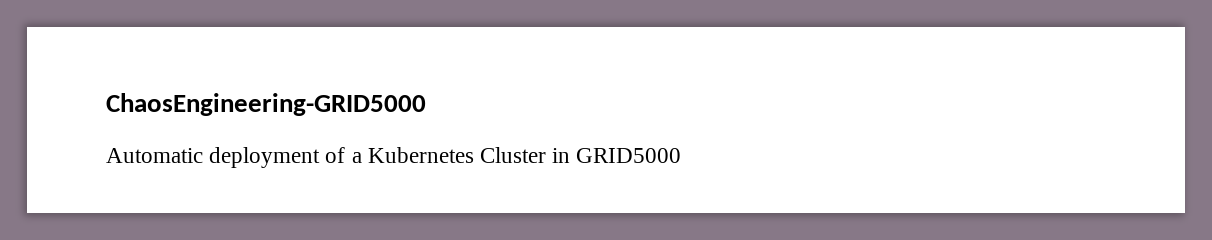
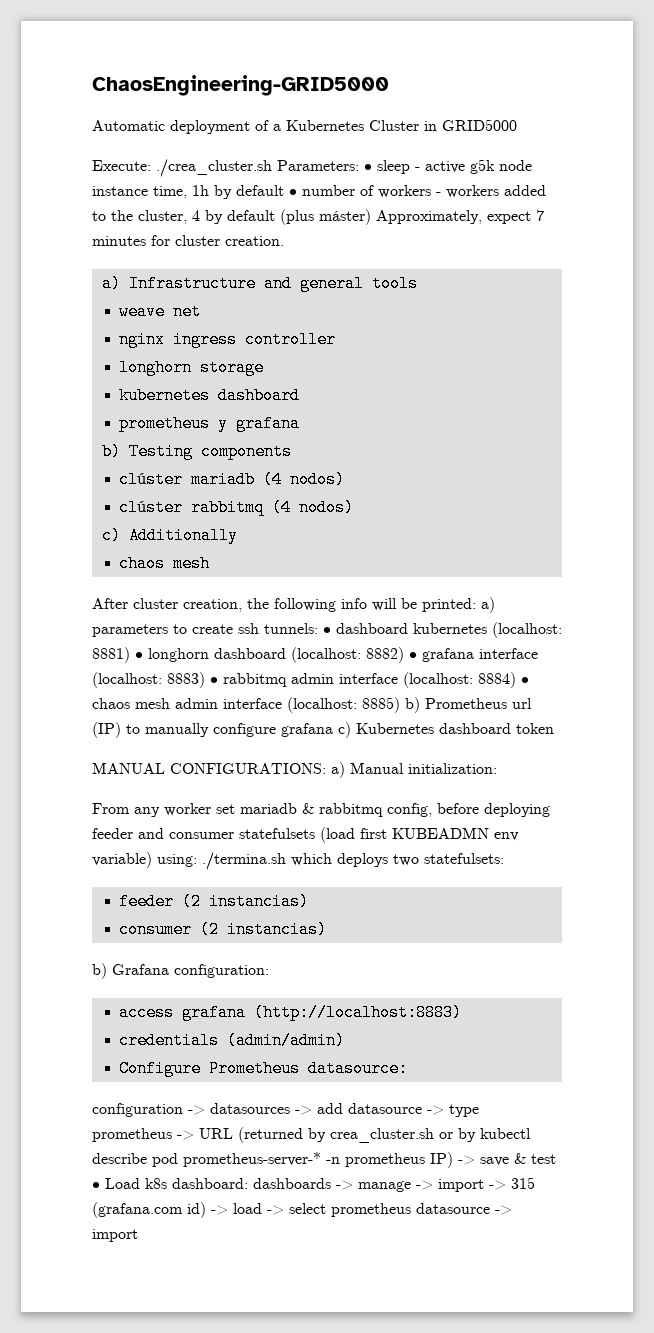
+ Execute: ./crea_cluster.sh Parameters: • sleep - active g5k node instance time, 1h by default • number of workers - workers added to the cluster, 4 by default (plus máster) Approximately, expect 7 minutes for cluster creation.
+ a) Infrastructure and general tools
+ weave net
+ nginx ingress controller
+ longhorn storage
+ kubernetes dashboard
+ prometheus y grafana
+ b) Testing components
+ clúster mariadb (4 nodos)
+ clúster rabbitmq (4 nodos)
+ c) Additionally
+ chaos mesh
+ After cluster creation, the following info will be printed: a) parameters to create ssh tunnels: • dashboard kubernetes (localhost: 8881) • longhorn dashboard (localhost: 8882) • grafana interface (localhost: 8883) • rabbitmq admin interface (localhost: 8884) • chaos mesh admin interface (localhost: 8885) b) Prometheus url (IP) to manually configure grafana c) Kubernetes dashboard token
+ MANUAL CONFIGURATIONS: a) Manual initialization:
+ From any worker set mariadb & rabbitmq config, before deploying feeder and consumer statefulsets (load first KUBEADMN env variable) using: ./termina.sh which deploys two statefulsets:
+ feeder (2 instancias)
+ consumer (2 instancias)
+ b) Grafana configuration:
+ access grafana (http://localhost:8883)
+ credentials (admin/admin)
+ Configure Prometheus datasource:
+ configuration -> datasources -> add datasource -> type prometheus -> URL (returned by crea_cluster.sh or by kubectl describe pod prometheus-server-* -n prometheus IP) -> save & test • Load k8s dashboard: dashboards -> manage -> import -> 315 (grafana.com id) -> load -> select prometheus datasource -> import

